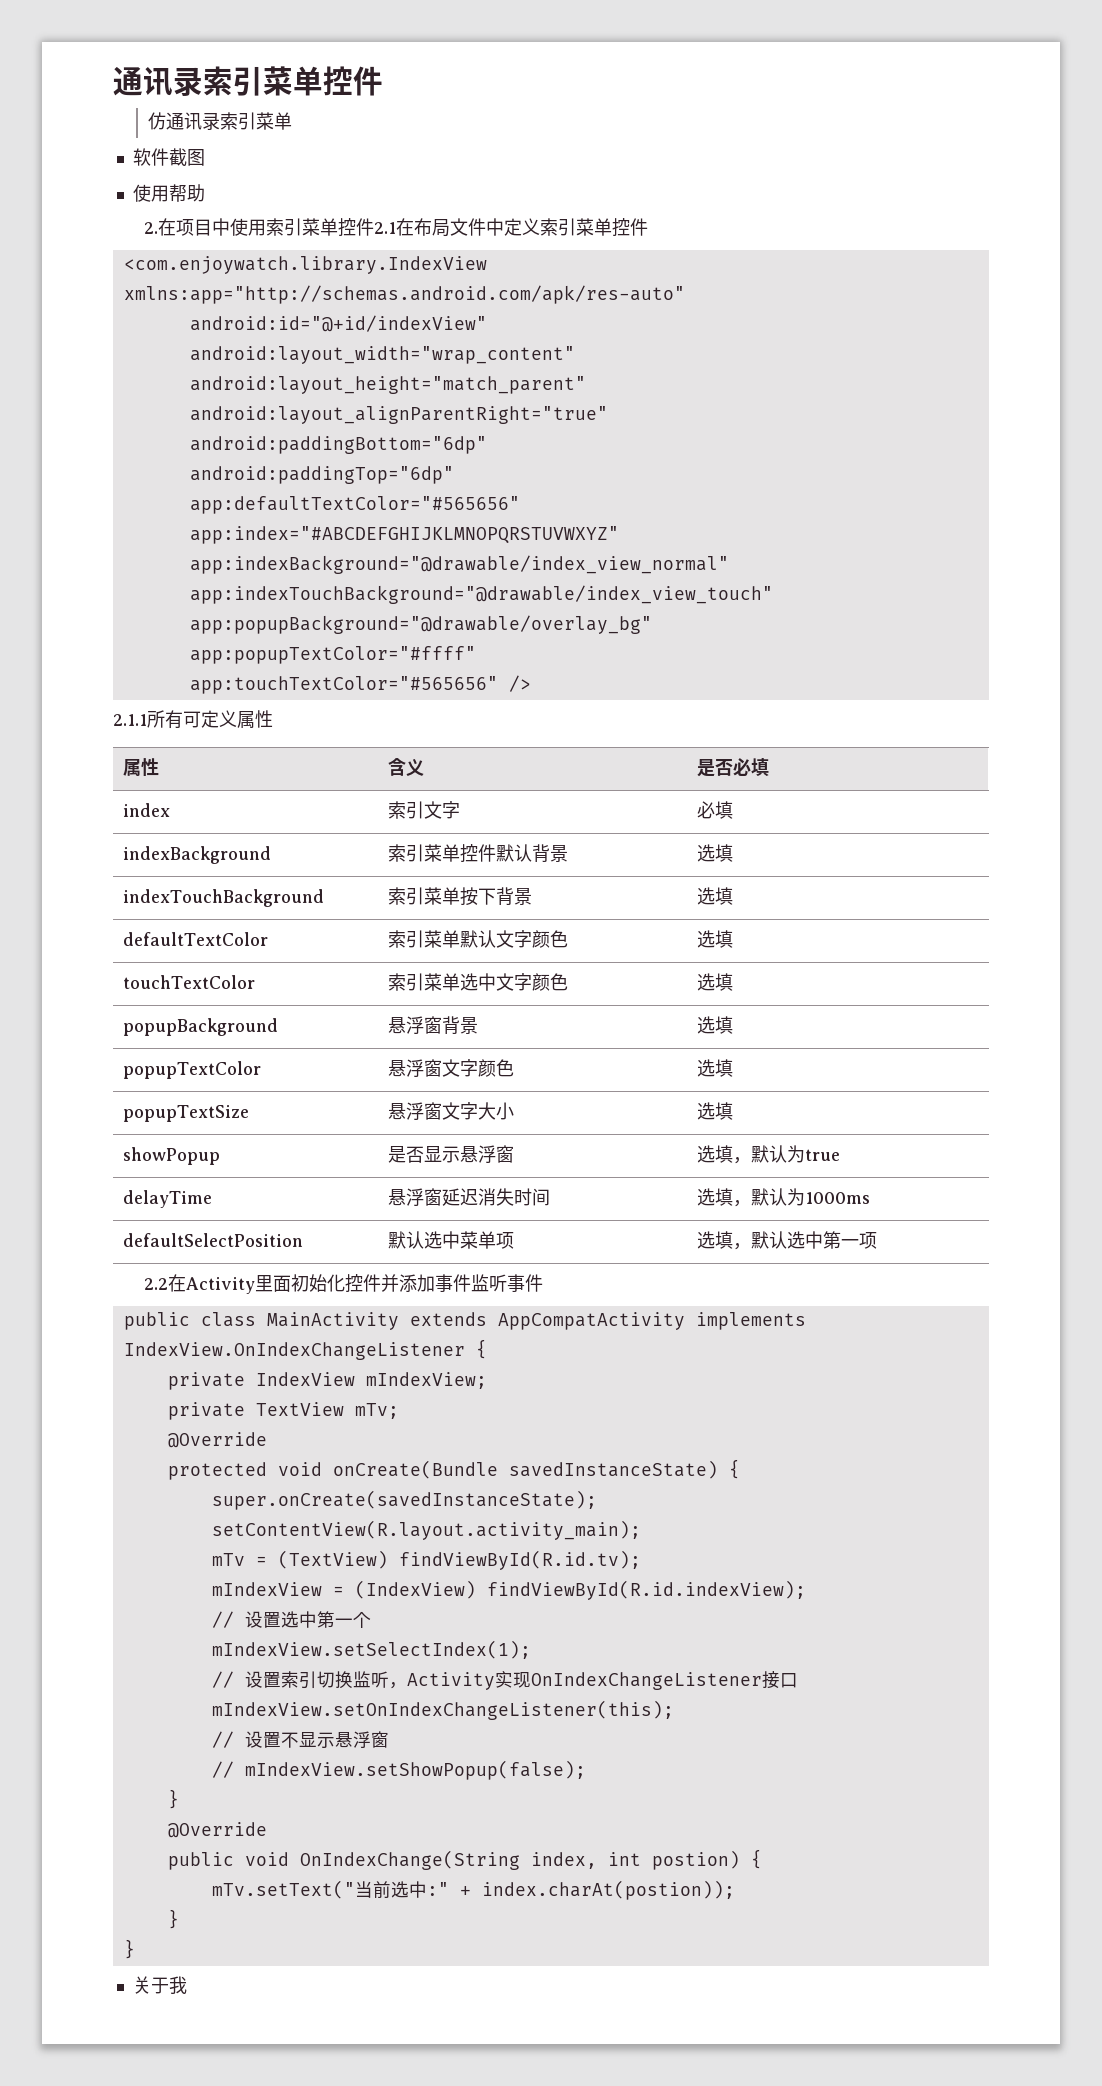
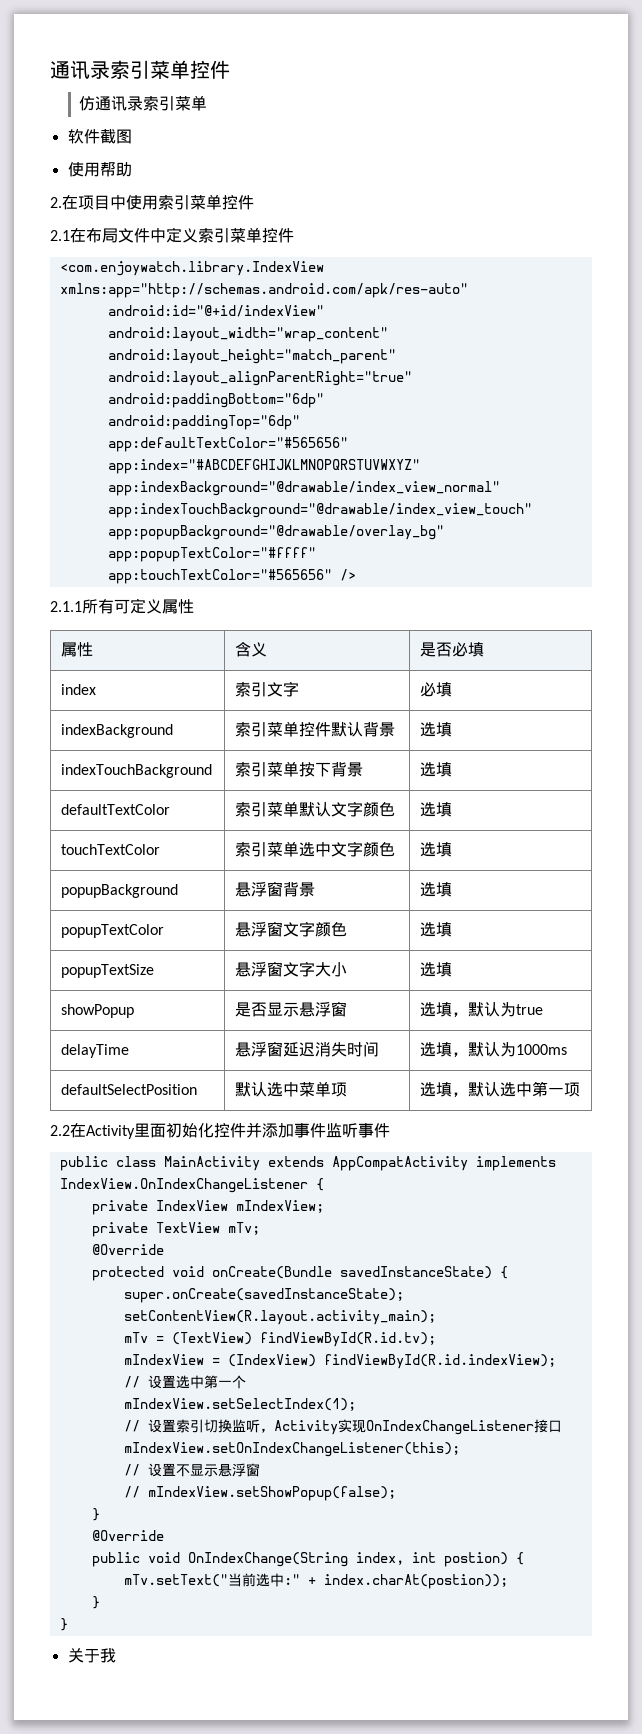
- 2.在项目中使用索引菜单控件2.1在布局文件中定义索引菜单控件
+ 2.在项目中使用索引菜单控件
+ 2.1在布局文件中定义索引菜单控件

